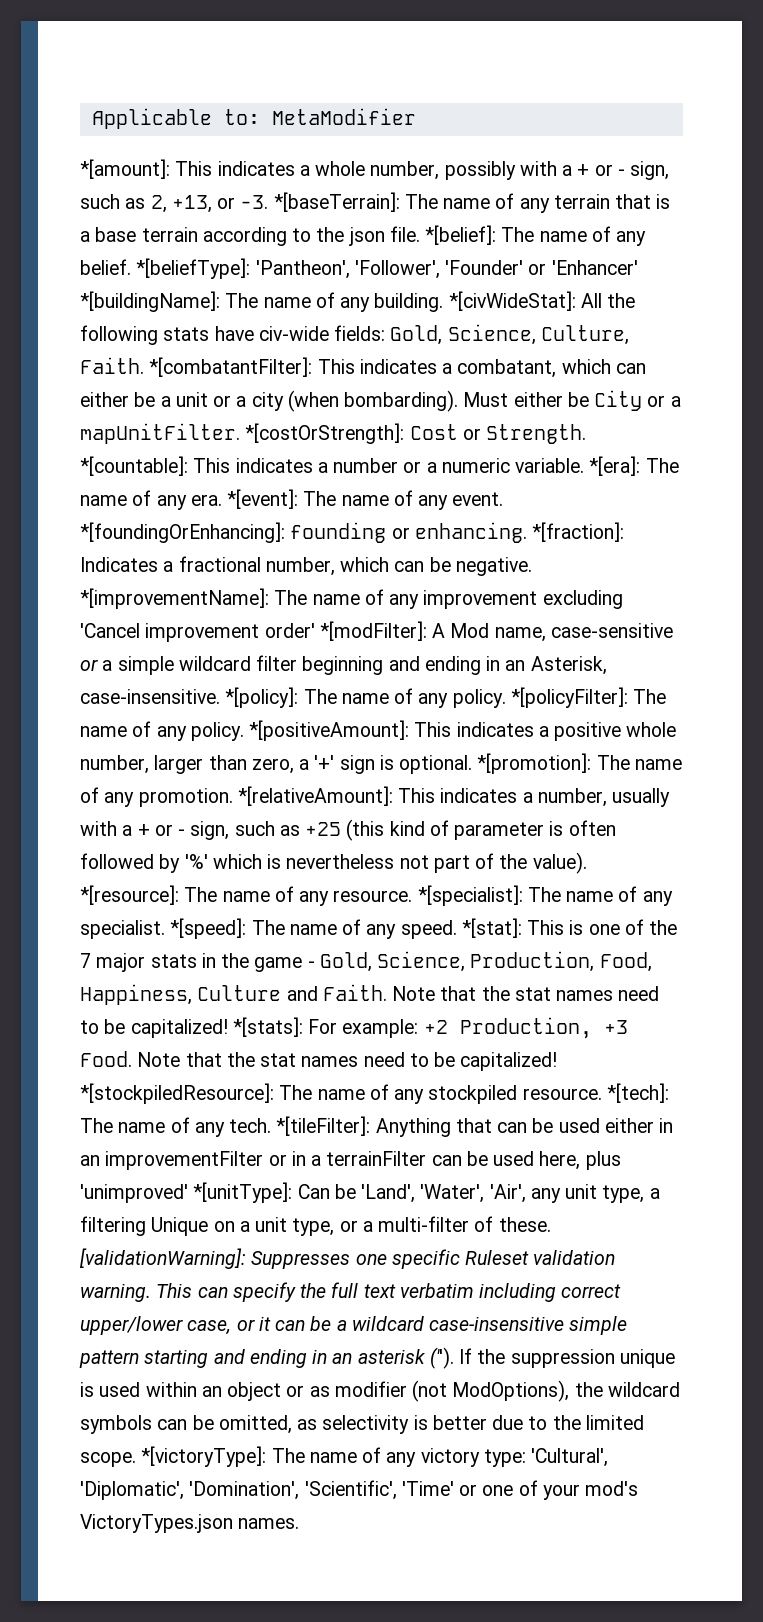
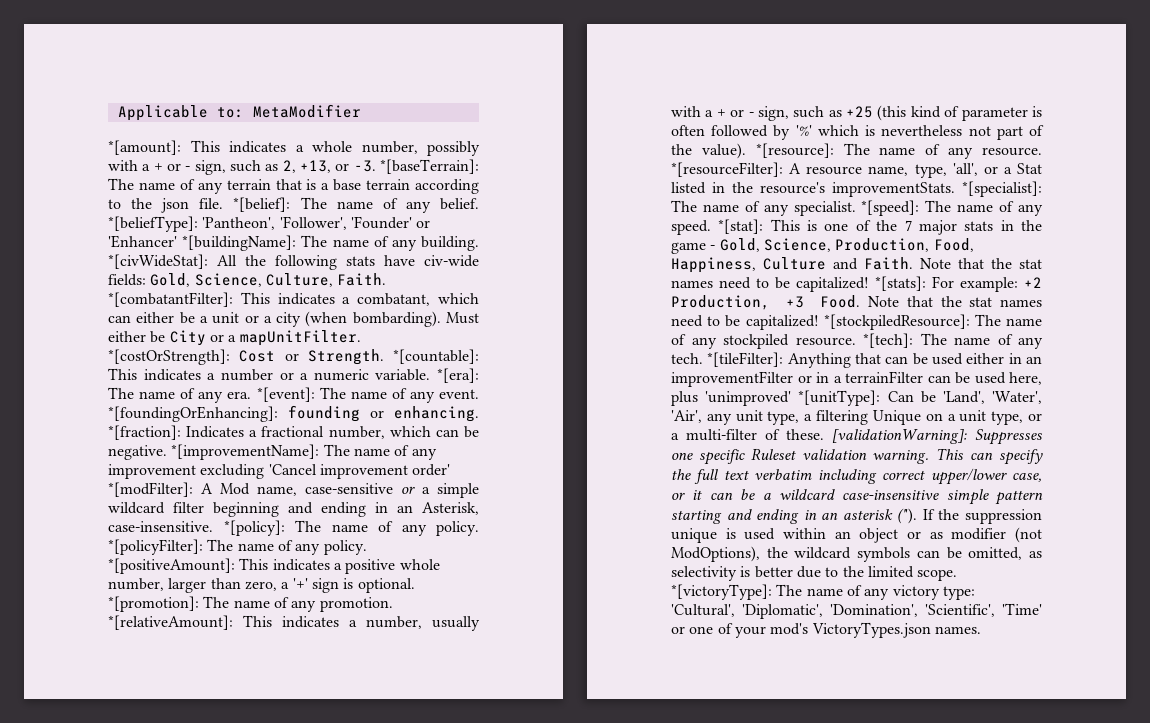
+ *[resourceFilter]: A resource name, type, 'all', or a Stat listed in the resource's improvementStats.

